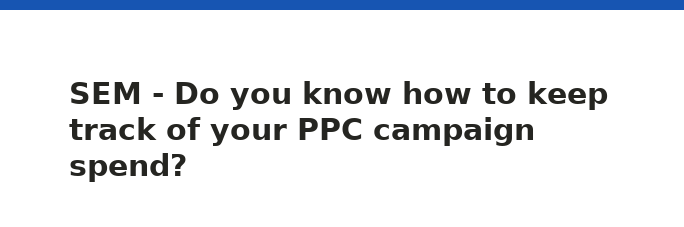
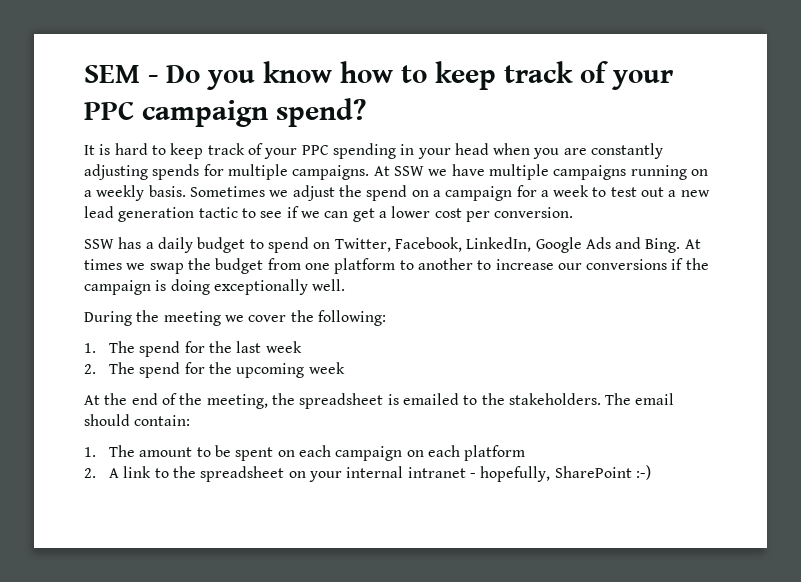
+ It is hard to keep track of your PPC spending in your head when you are constantly adjusting spends for multiple campaigns. At SSW we have multiple campaigns running on a weekly basis. Sometimes we adjust the spend on a campaign for a week to test out a new lead generation tactic to see if we can get a lower cost per conversion.
+ SSW has a daily budget to spend on Twitter, Facebook, LinkedIn, Google Ads and Bing. At times we swap the budget from one platform to another to increase our conversions if the campaign is doing exceptionally well.
+ During the meeting we cover the following:
+ 1. The spend for the last week
+ 2. The spend for the upcoming week
+ At the end of the meeting, the spreadsheet is emailed to the stakeholders. The email should contain:
+ 1. The amount to be spent on each campaign on each platform
+ 2. A link to the spreadsheet on your internal intranet - hopefully, SharePoint :-)

